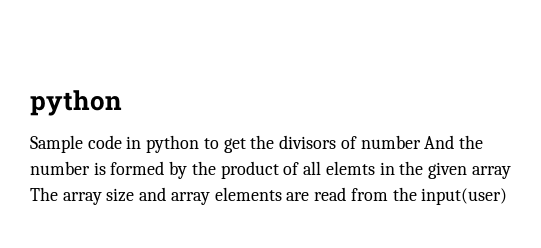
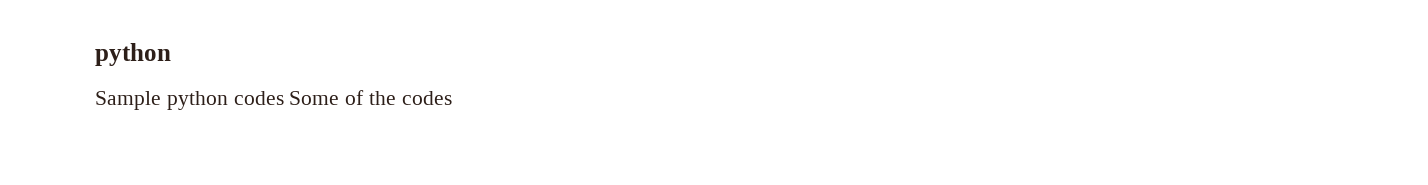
- Sample code in python to get the divisors of number And the number is formed by the product of all elemts in the given array The array size and array elements are read from the input(user)
+ Sample python codes Some of the codes

